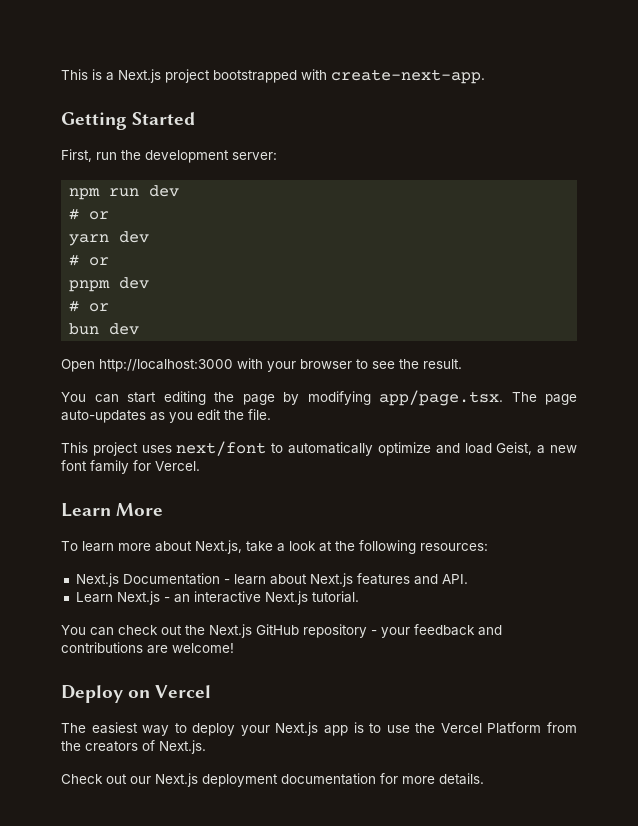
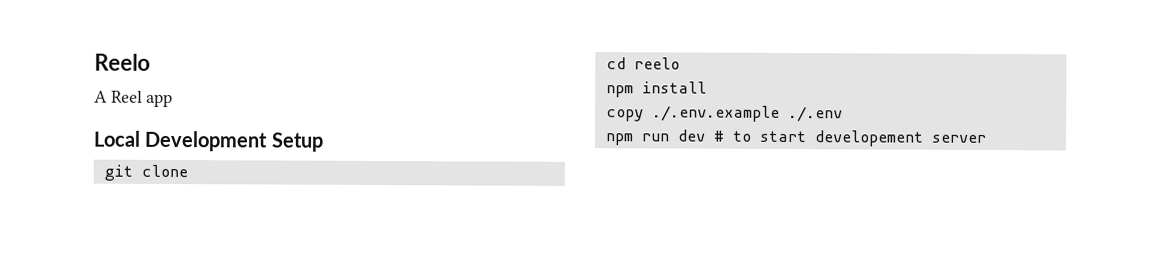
- This is a Next.js project bootstrapped with create-next-app.
- Getting Started
- First, run the development server:
- npm run dev
- # or
- yarn dev
- # or
- pnpm dev
- # or
- bun dev
- Open http://localhost:3000 with your browser to see the result.
- You can start editing the page by modifying app/page.tsx. The page auto-updates as you edit the file.
- This project uses next/font to automatically optimize and load Geist, a new font family for Vercel.
- Learn More
- To learn more about Next.js, take a look at the following resources:
- Next.js Documentation - learn about Next.js features and API.
- Learn Next.js - an interactive Next.js tutorial.
- You can check out the Next.js GitHub repository - your feedback and contributions are welcome!
- Deploy on Vercel
- The easiest way to deploy your Next.js app is to use the Vercel Platform from the creators of Next.js.
- Check out our Next.js deployment documentation for more details.
+ Reelo
+ A Reel app
+ Local Development Setup
+ git clone
+ cd reelo
+ npm install
+ copy ./.env.example ./.env
+ npm run dev # to start developement server

